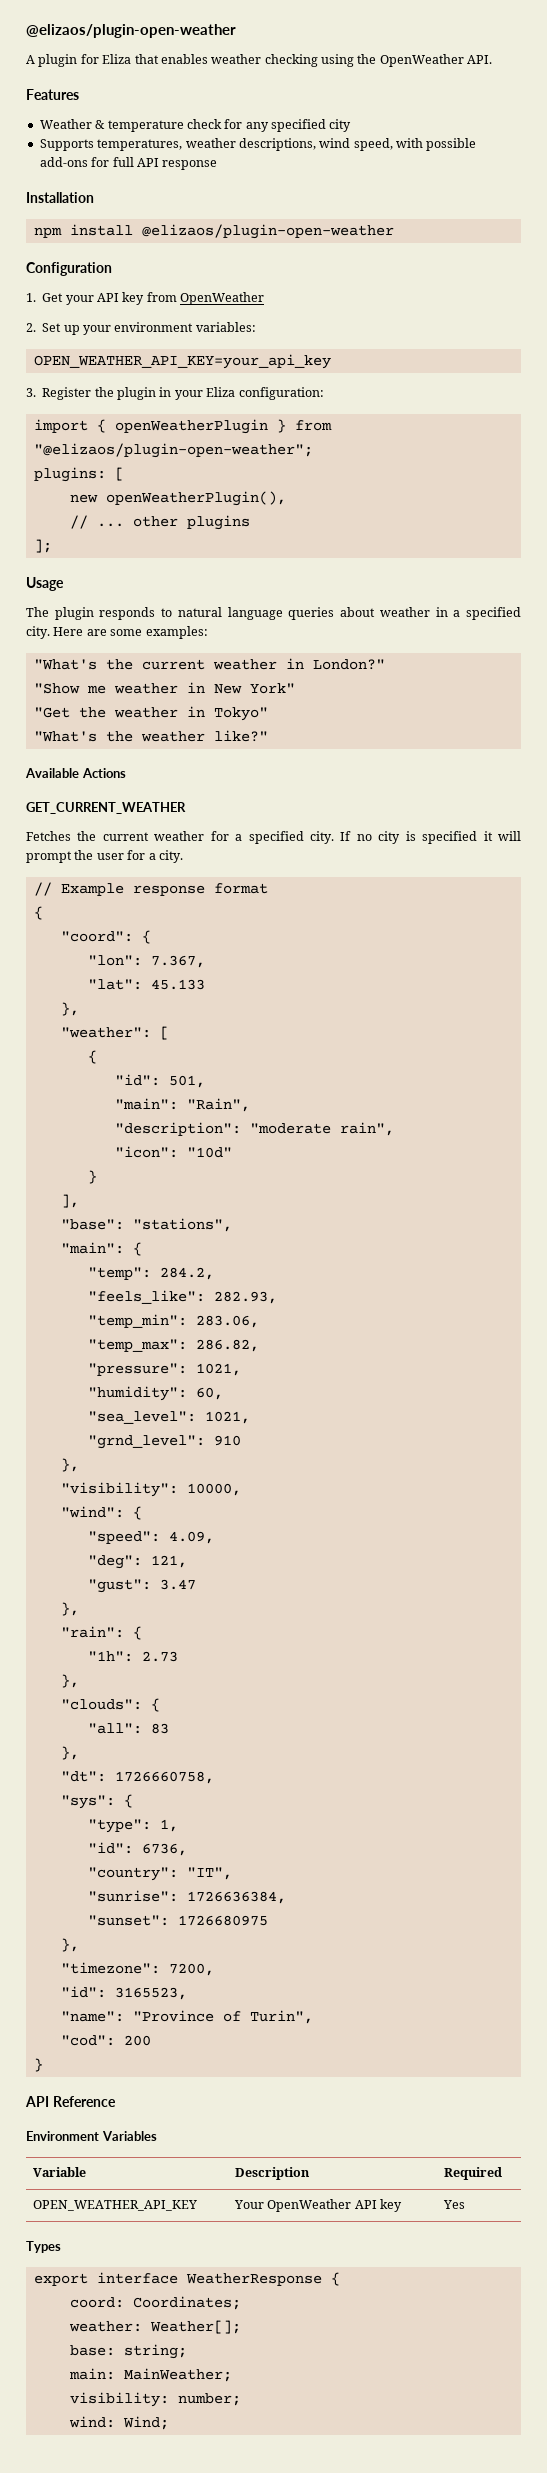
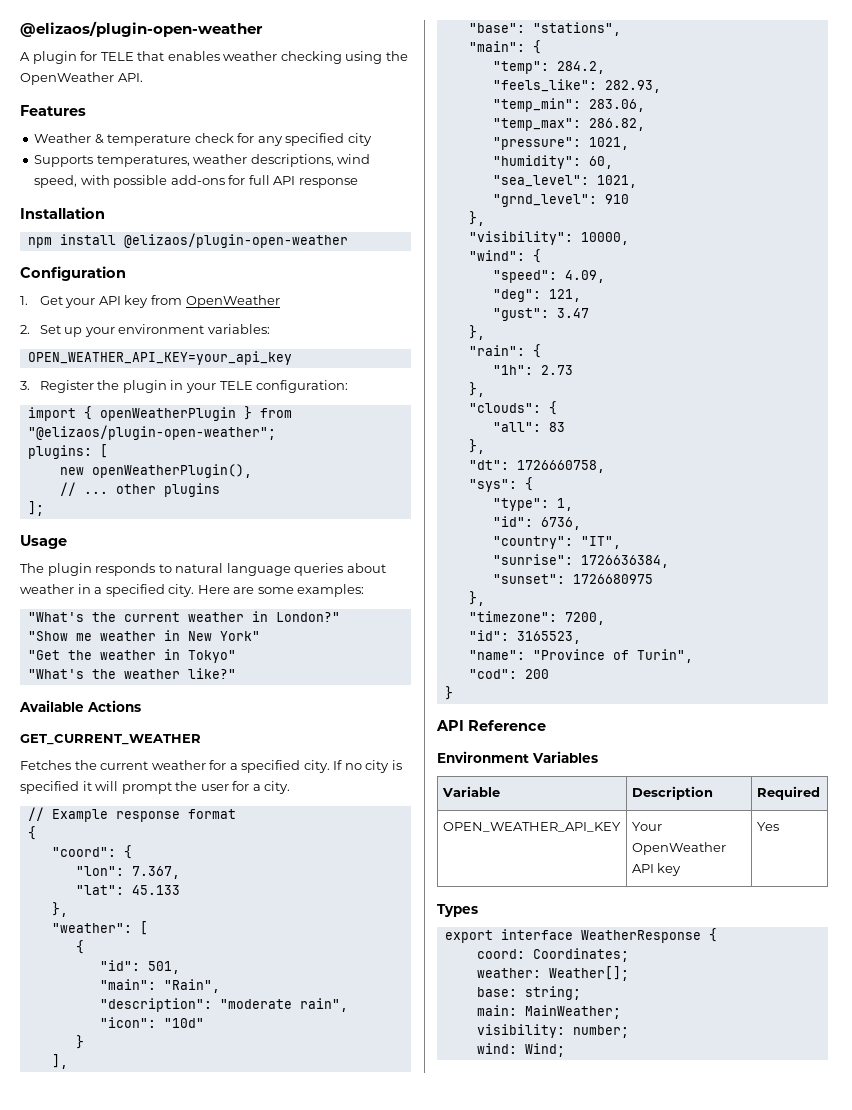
- A plugin for Eliza that enables weather checking using the OpenWeather API.
+ A plugin for TELE that enables weather checking using the OpenWeather API.
- 3. Register the plugin in your Eliza configuration:
+ 3. Register the plugin in your TELE configuration:

